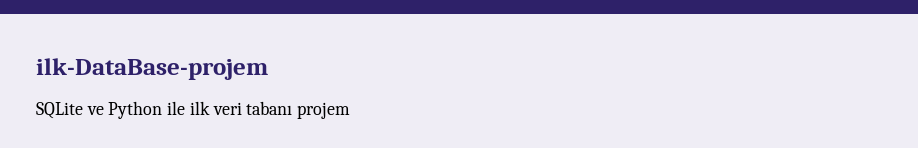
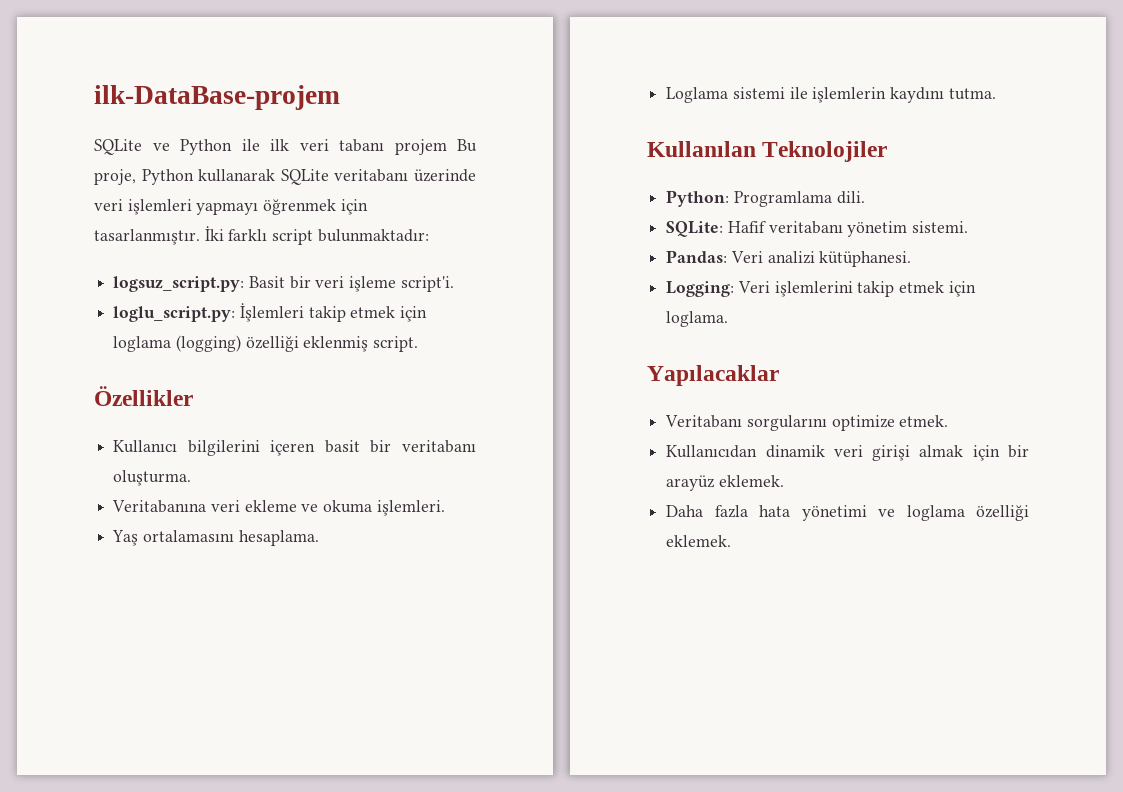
- SQLite ve Python ile ilk veri tabanı projem
+ SQLite ve Python ile ilk veri tabanı projem Bu proje, Python kullanarak SQLite veritabanı üzerinde veri işlemleri yapmayı öğrenmek için tasarlanmıştır. İki farklı script bulunmaktadır:
+ logsuz_script.py: Basit bir veri işleme script'i.
+ loglu_script.py: İşlemleri takip etmek için loglama (logging) özelliği eklenmiş script.
+ Özellikler
+ Kullanıcı bilgilerini içeren basit bir veritabanı oluşturma.
+ Veritabanına veri ekleme ve okuma işlemleri.
+ Yaş ortalamasını hesaplama.
+ Loglama sistemi ile işlemlerin kaydını tutma.
+ Kullanılan Teknolojiler
+ Python: Programlama dili.
+ SQLite: Hafif veritabanı yönetim sistemi.
+ Pandas: Veri analizi kütüphanesi.
+ Logging: Veri işlemlerini takip etmek için loglama.
+ Yapılacaklar
+ Veritabanı sorgularını optimize etmek.
+ Kullanıcıdan dinamik veri girişi almak için bir arayüz eklemek.
+ Daha fazla hata yönetimi ve loglama özelliği eklemek.

